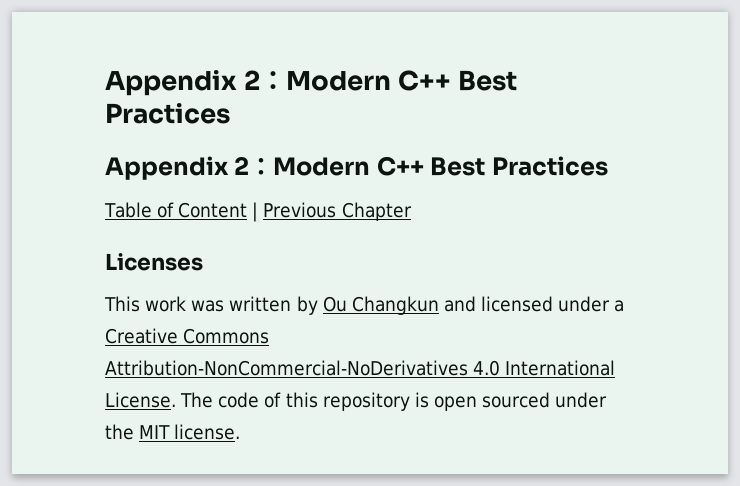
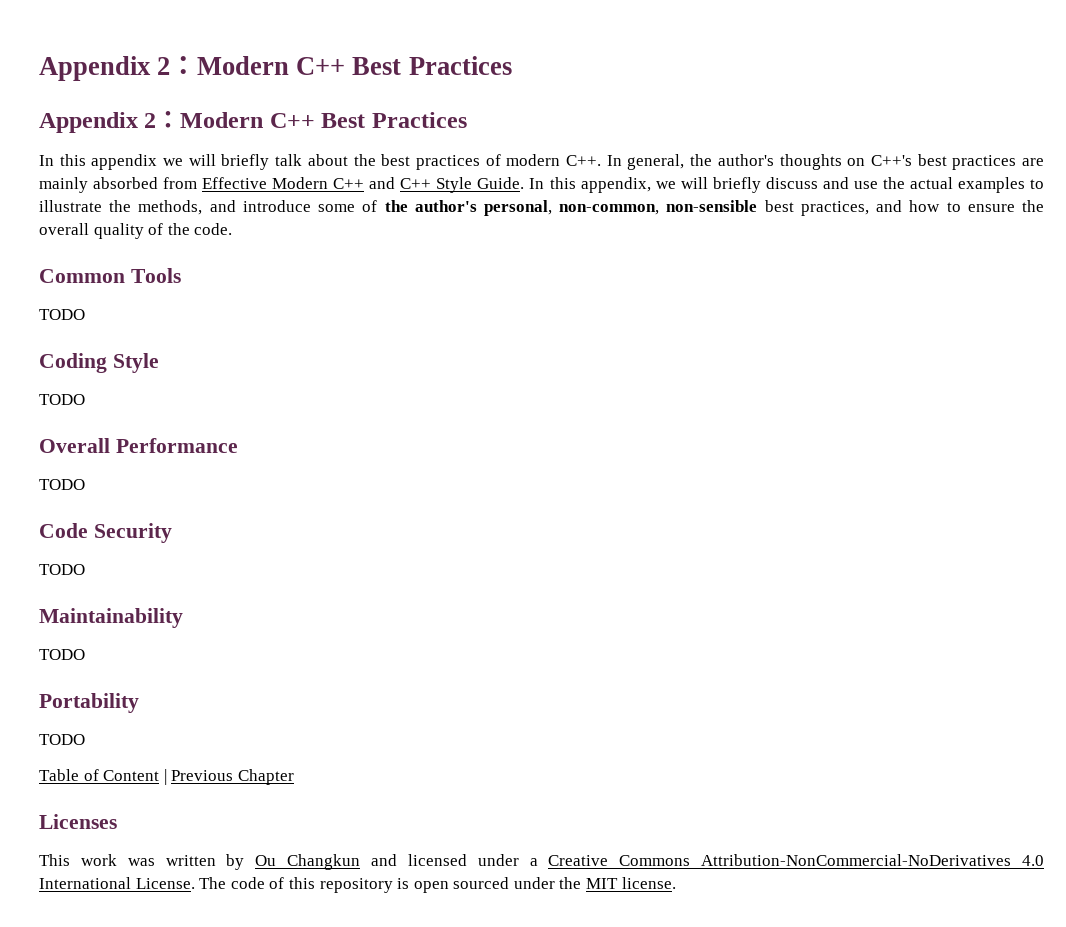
+ In this appendix we will briefly talk about the best practices of modern C++. In general, the author's thoughts on C++'s best practices are mainly absorbed from Effective Modern C++ and C++ Style Guide. In this appendix, we will briefly discuss and use the actual examples to illustrate the methods, and introduce some of the author's personal, non-common, non-sensible best practices, and how to ensure the overall quality of the code.
+ Common Tools
+ TODO
+ Coding Style
+ TODO
+ Overall Performance
+ TODO
+ Code Security
+ TODO
+ Maintainability
+ TODO
+ Portability
+ TODO

